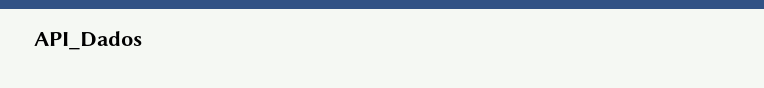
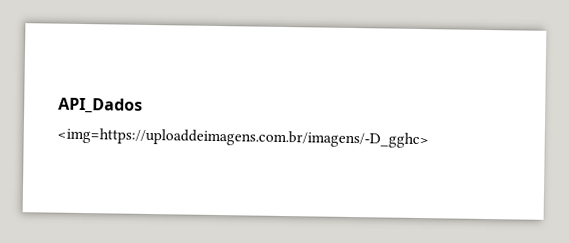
+ <img=https://uploaddeimagens.com.br/imagens/-D_gghc>

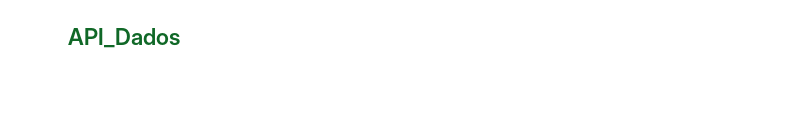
- <img=https://uploaddeimagens.com.br/imagens/-D_gghc>

